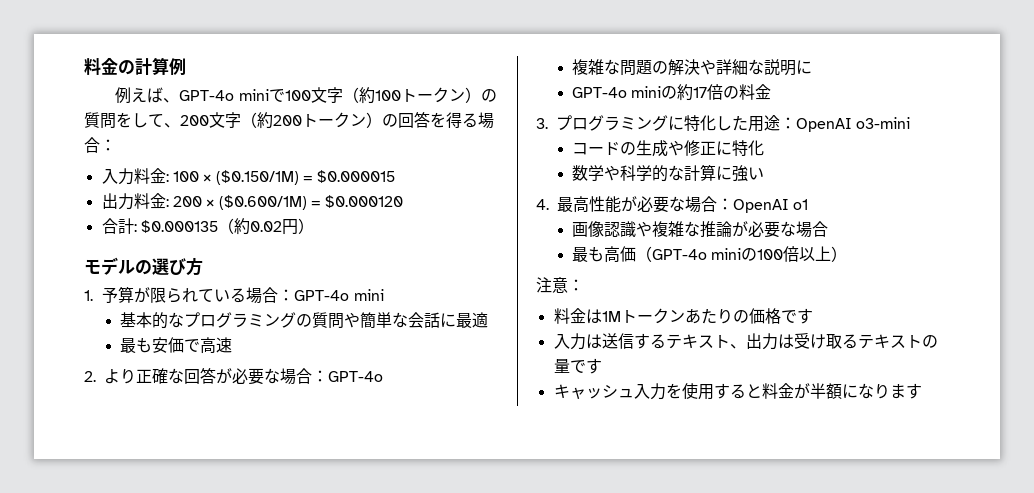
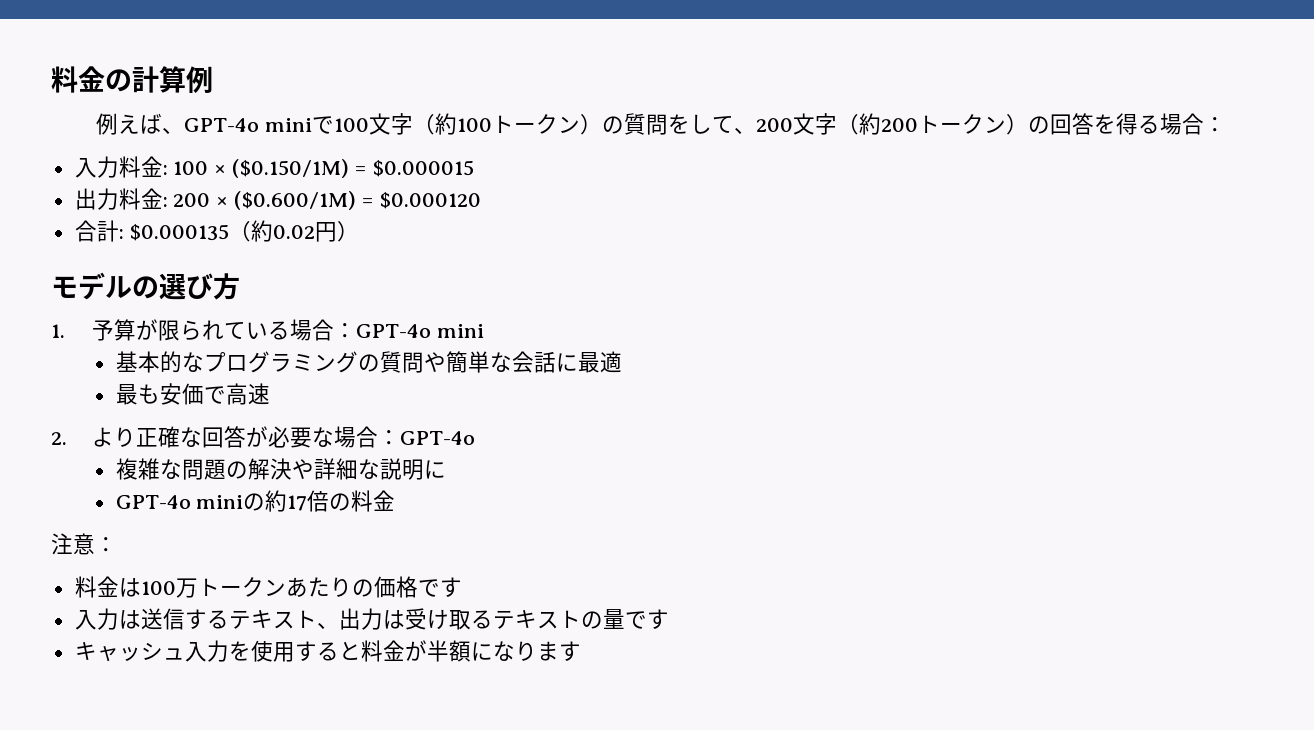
- 3.プログラミングに特化した用途：OpenAI o3-mini
- コードの生成や修正に特化
- 数学や科学的な計算に強い
- 4.最高性能が必要な場合：OpenAI o1
- 画像認識や複雑な推論が必要な場合
- 最も高価（GPT-4o miniの100倍以上）
- 料金は1Mトークンあたりの価格です
+ 料金は100万トークンあたりの価格です

